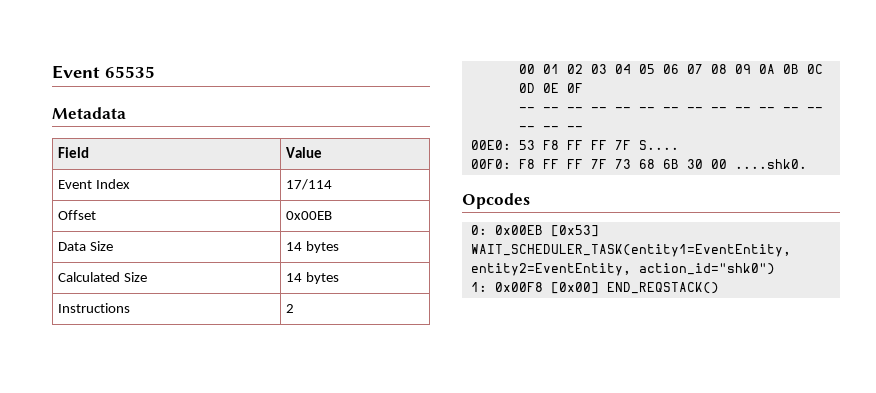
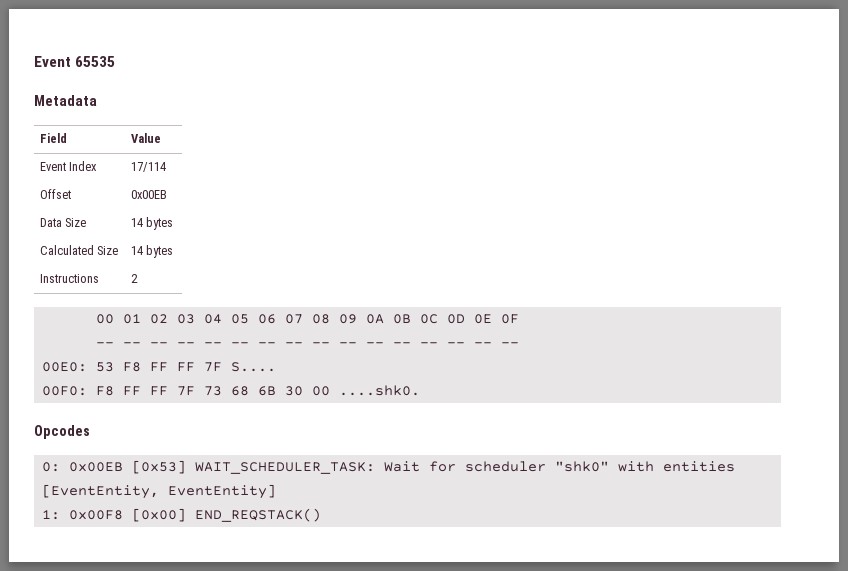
- 0: 0x00EB [0x53] WAIT_SCHEDULER_TASK(entity1=EventEntity, entity2=EventEntity, action_id="shk0")
+ 0: 0x00EB [0x53] WAIT_SCHEDULER_TASK: Wait for scheduler "shk0" with entities [EventEntity, EventEntity]

